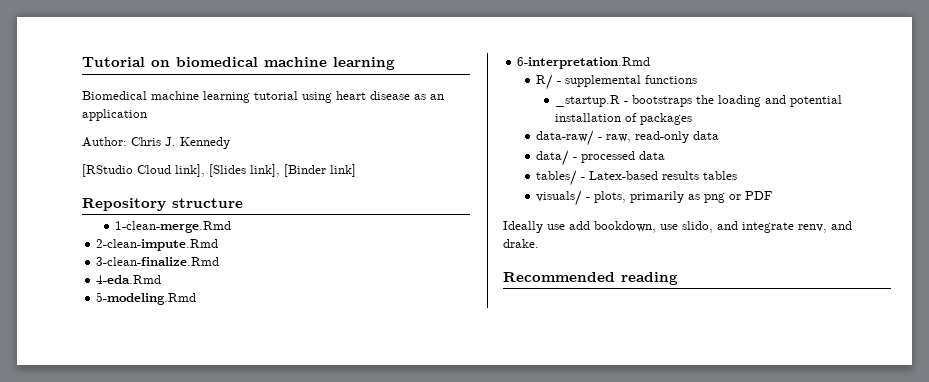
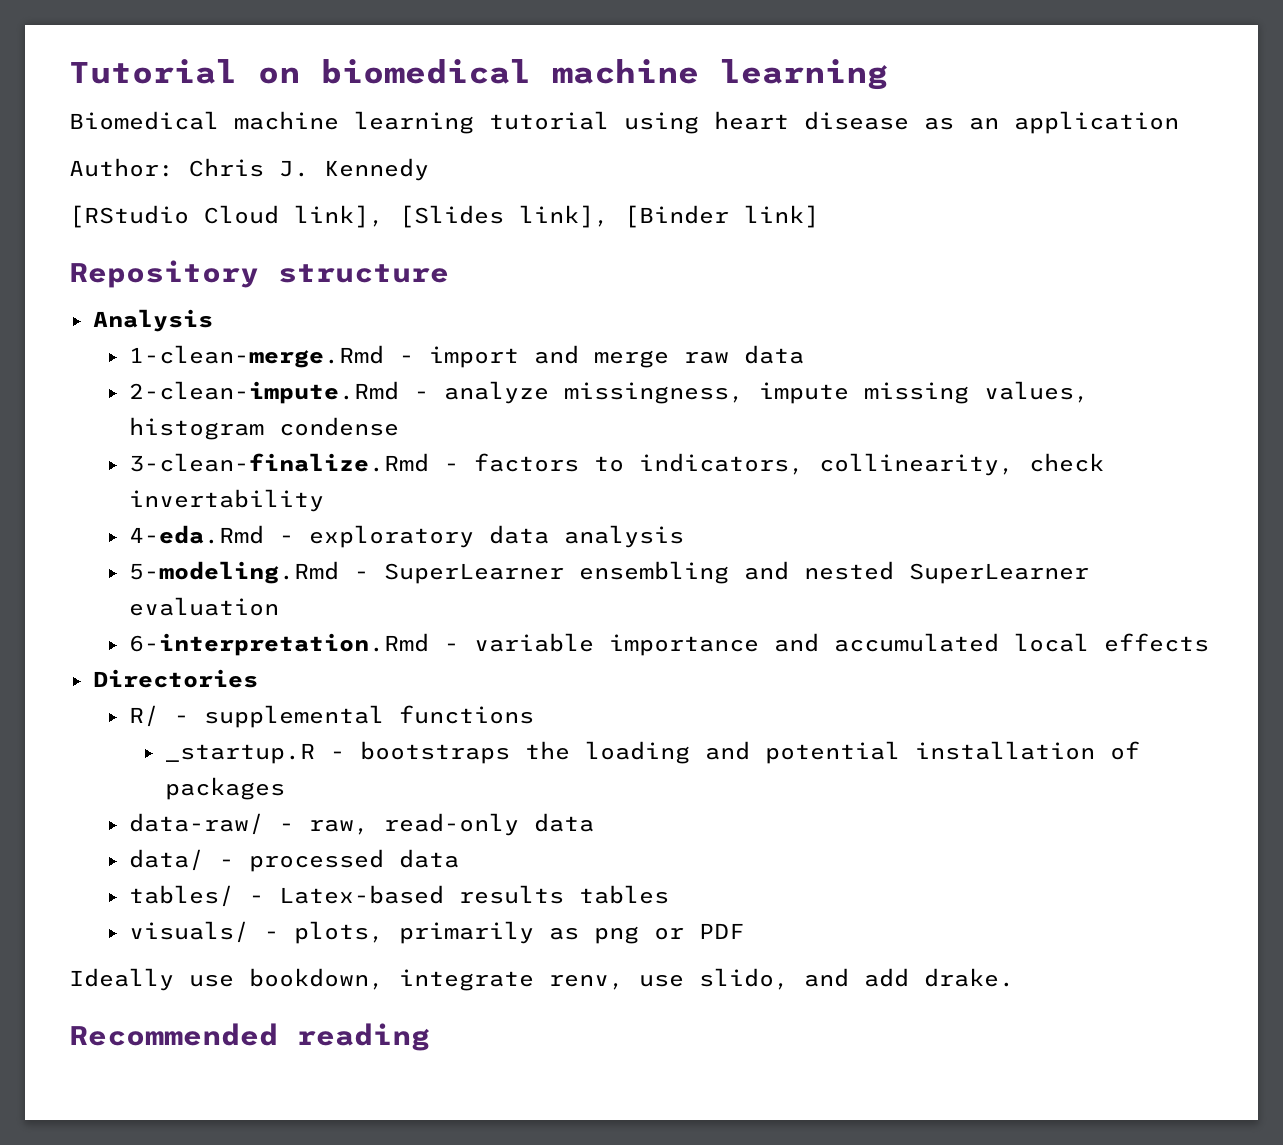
+ Analysis
- 1-clean-merge.Rmd
- 2-clean-impute.Rmd
- 3-clean-finalize.Rmd
- 4-eda.Rmd
- 5-modeling.Rmd
- 6-interpretation.Rmd
+ 1-clean-merge.Rmd - import and merge raw data
+ 2-clean-impute.Rmd - analyze missingness, impute missing values, histogram condense
+ 3-clean-finalize.Rmd - factors to indicators, collinearity, check invertability
+ 4-eda.Rmd - exploratory data analysis
+ 5-modeling.Rmd - SuperLearner ensembling and nested SuperLearner evaluation
+ 6-interpretation.Rmd - variable importance and accumulated local effects
+ Directories
- Ideally use add bookdown, use slido, and integrate renv, and drake.
+ Ideally use bookdown, integrate renv, use slido, and add drake.

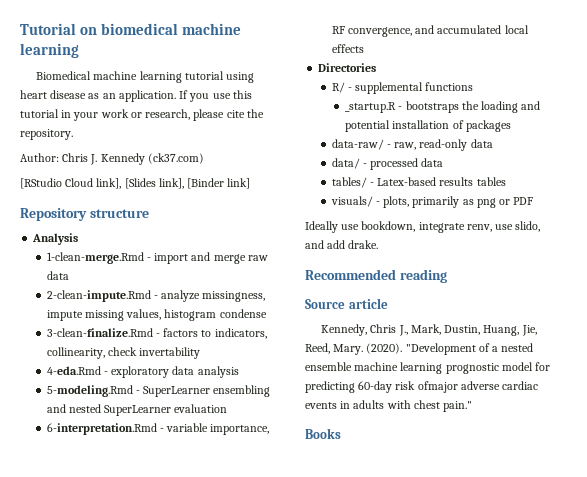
- Biomedical machine learning tutorial using heart disease as an application
+ Biomedical machine learning tutorial using heart disease as an application. If you use this tutorial in your work or research, please cite the repository.
- Author: Chris J. Kennedy
+ Author: Chris J. Kennedy (ck37.com)
- 6-interpretation.Rmd - variable importance and accumulated local effects
+ 6-interpretation.Rmd - variable importance, RF convergence, and accumulated local effects
+ Source article
+ Kennedy, Chris J., Mark, Dustin, Huang, Jie, Reed, Mary. (2020). "Development of a nested ensemble machine learning prognostic model for predicting 60-day risk ofmajor adverse cardiac events in adults with chest pain."
+ Books

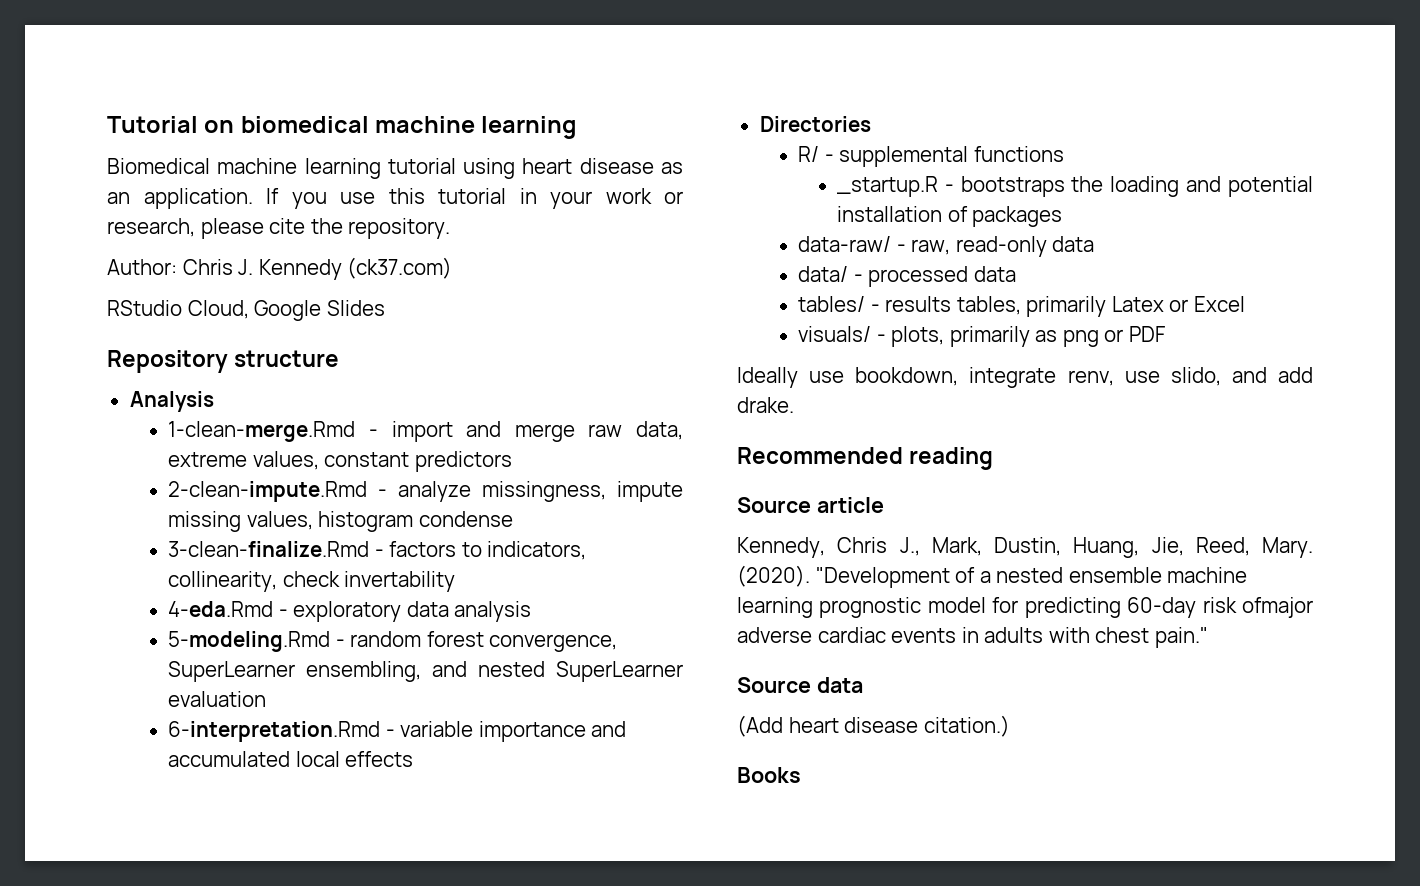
- [RStudio Cloud link], [Slides link], [Binder link]
+ RStudio Cloud, Google Slides
- 1-clean-merge.Rmd - import and merge raw data
+ 1-clean-merge.Rmd - import and merge raw data, extreme values, constant predictors
- 5-modeling.Rmd - SuperLearner ensembling and nested SuperLearner evaluation
+ 5-modeling.Rmd - random forest convergence, SuperLearner ensembling, and nested SuperLearner evaluation
- 6-interpretation.Rmd - variable importance, RF convergence, and accumulated local effects
+ 6-interpretation.Rmd - variable importance and accumulated local effects
- tables/ - Latex-based results tables
+ tables/ - results tables, primarily Latex or Excel
+ Source data
+ (Add heart disease citation.)

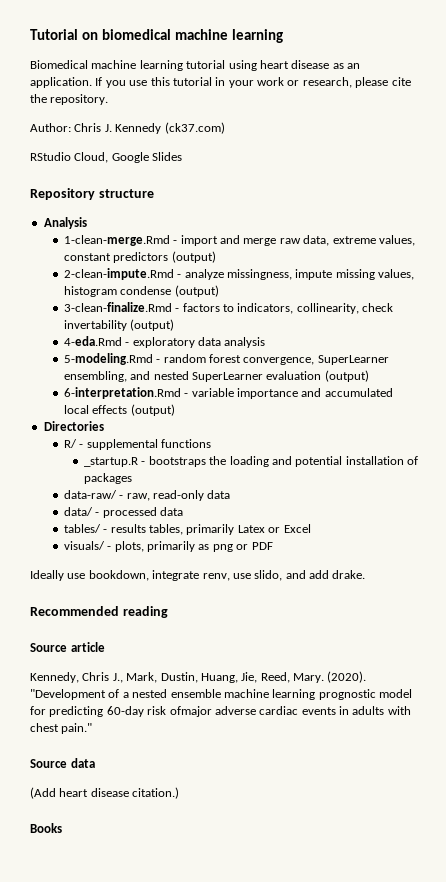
- 1-clean-merge.Rmd - import and merge raw data, extreme values, constant predictors
+ 1-clean-merge.Rmd - import and merge raw data, extreme values, constant predictors (output)
- 2-clean-impute.Rmd - analyze missingness, impute missing values, histogram condense
+ 2-clean-impute.Rmd - analyze missingness, impute missing values, histogram condense (output)
- 3-clean-finalize.Rmd - factors to indicators, collinearity, check invertability
+ 3-clean-finalize.Rmd - factors to indicators, collinearity, check invertability (output)
- 5-modeling.Rmd - random forest convergence, SuperLearner ensembling, and nested SuperLearner evaluation
+ 5-modeling.Rmd - random forest convergence, SuperLearner ensembling, and nested SuperLearner evaluation (output)
- 6-interpretation.Rmd - variable importance and accumulated local effects
+ 6-interpretation.Rmd - variable importance and accumulated local effects (output)

